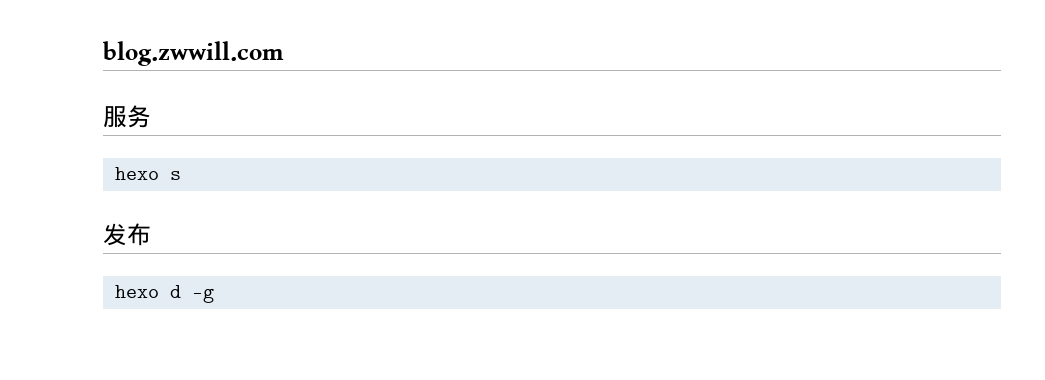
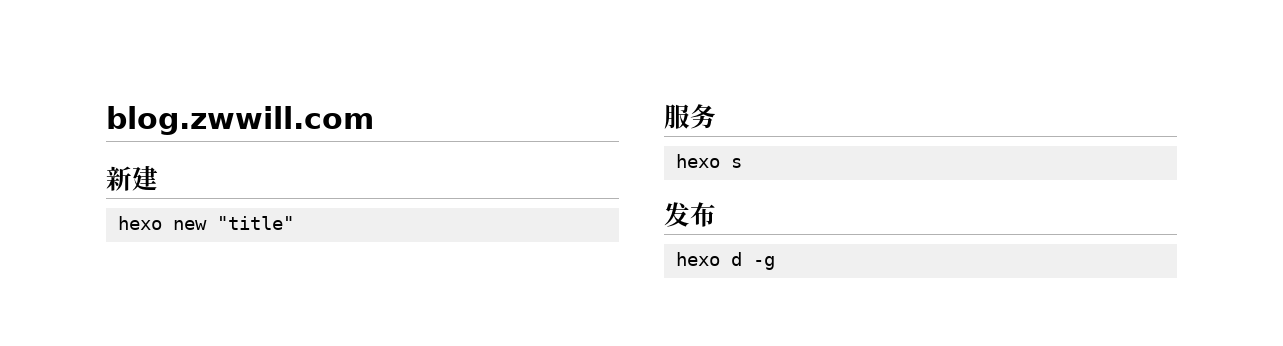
+ 新建
+ hexo new "title"

